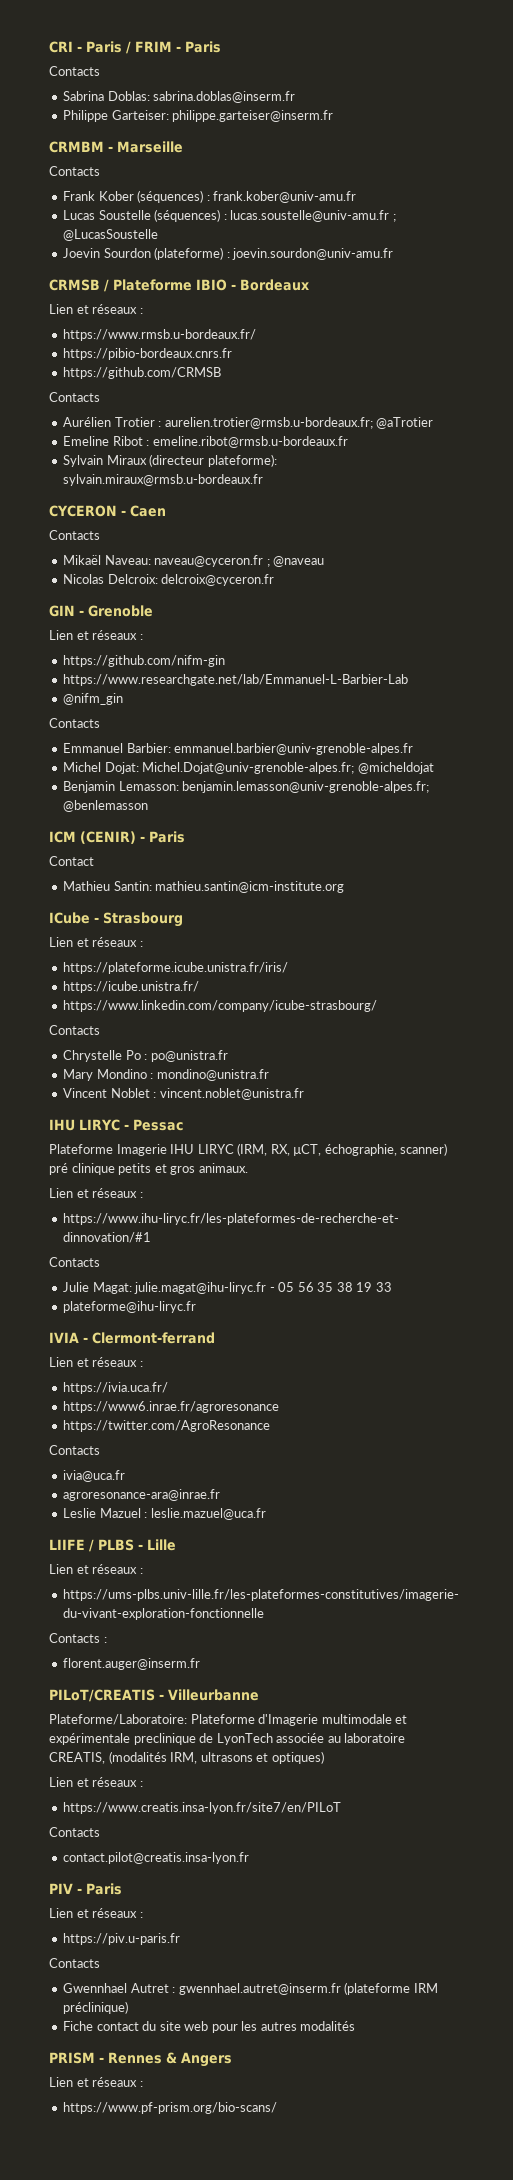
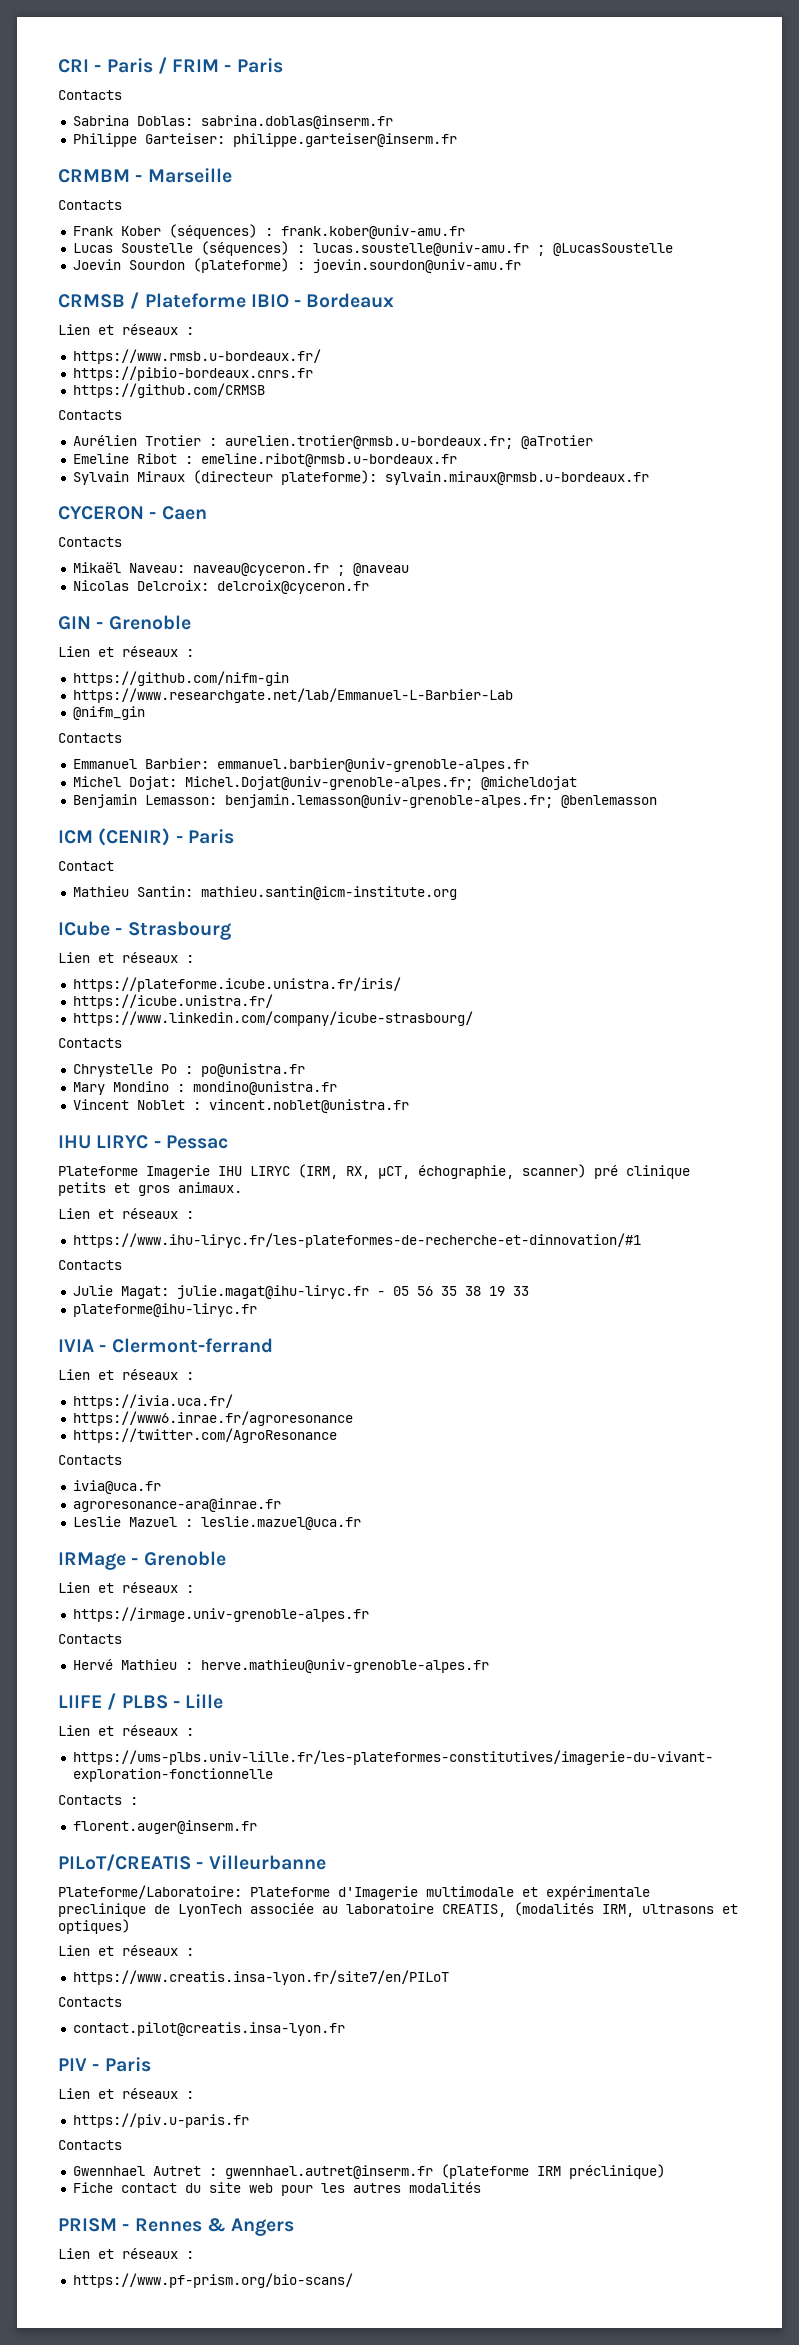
+ IRMage - Grenoble
+ Lien et réseaux :
+ https://irmage.univ-grenoble-alpes.fr
+ Contacts
+ Hervé Mathieu : herve.mathieu@univ-grenoble-alpes.fr

